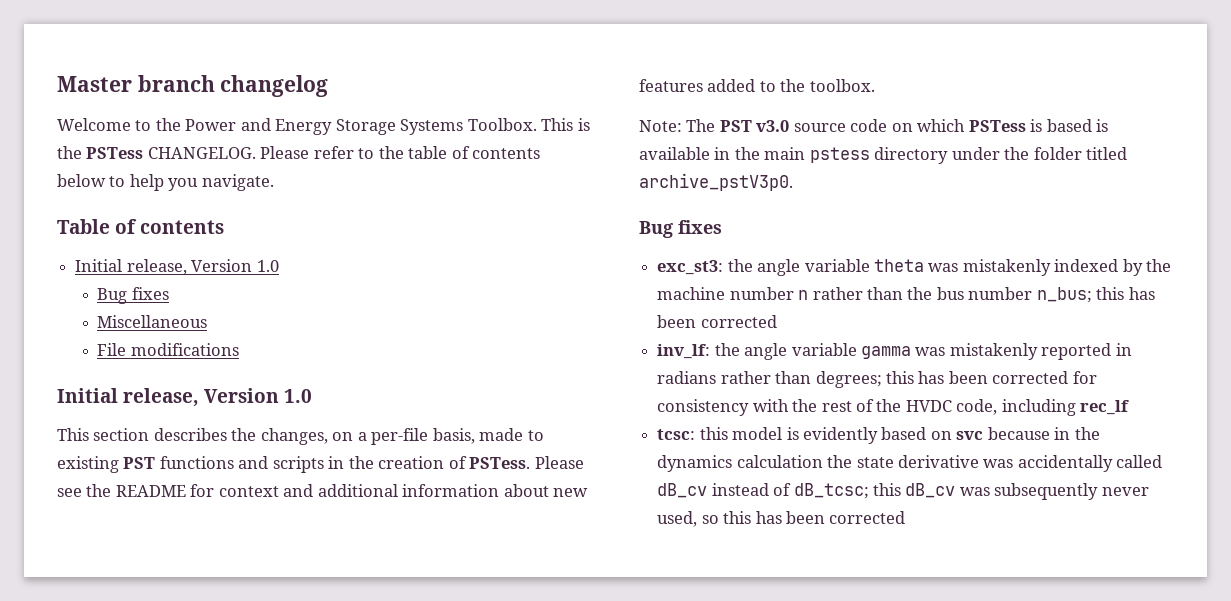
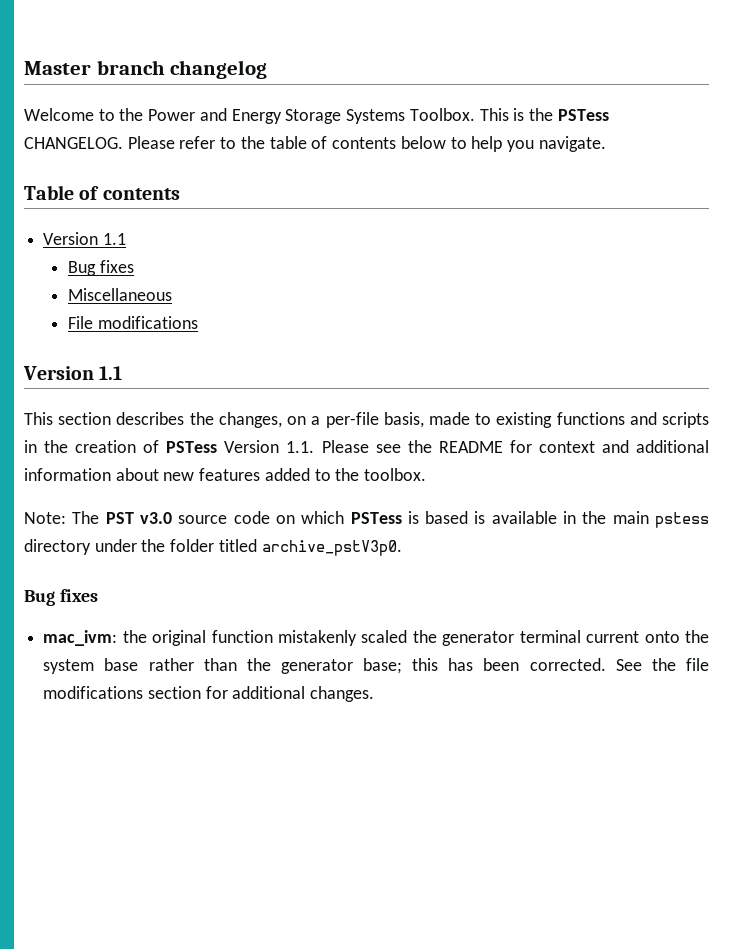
  Table of contents
- Initial release, Version 1.0
+ Version 1.1
  File modifications
- Initial release, Version 1.0
+ Version 1.1
- This section describes the changes, on a per-file basis, made to existing PST functions and scripts in the creation of PSTess. Please see the README for context and additional information about new features added to the toolbox.
+ This section describes the changes, on a per-file basis, made to existing functions and scripts in the creation of PSTess Version 1.1. Please see the README for context and additional information about new features added to the toolbox.
- exc_st3: the angle variable theta was mistakenly indexed by the machine number n rather than the bus number n_bus; this has been corrected
- inv_lf: the angle variable gamma was mistakenly reported in radians rather than degrees; this has been corrected for consistency with the rest of the HVDC code, including rec_lf
- tcsc: this model is evidently based on svc because in the dynamics calculation the state derivative was accidentally called dB_cv instead of dB_tcsc; this dB_cv was subsequently never used, so this has been corrected
+ mac_ivm: the original function mistakenly scaled the generator terminal current onto the system base rather than the generator base; this has been corrected. See the file modifications section for additional changes.

